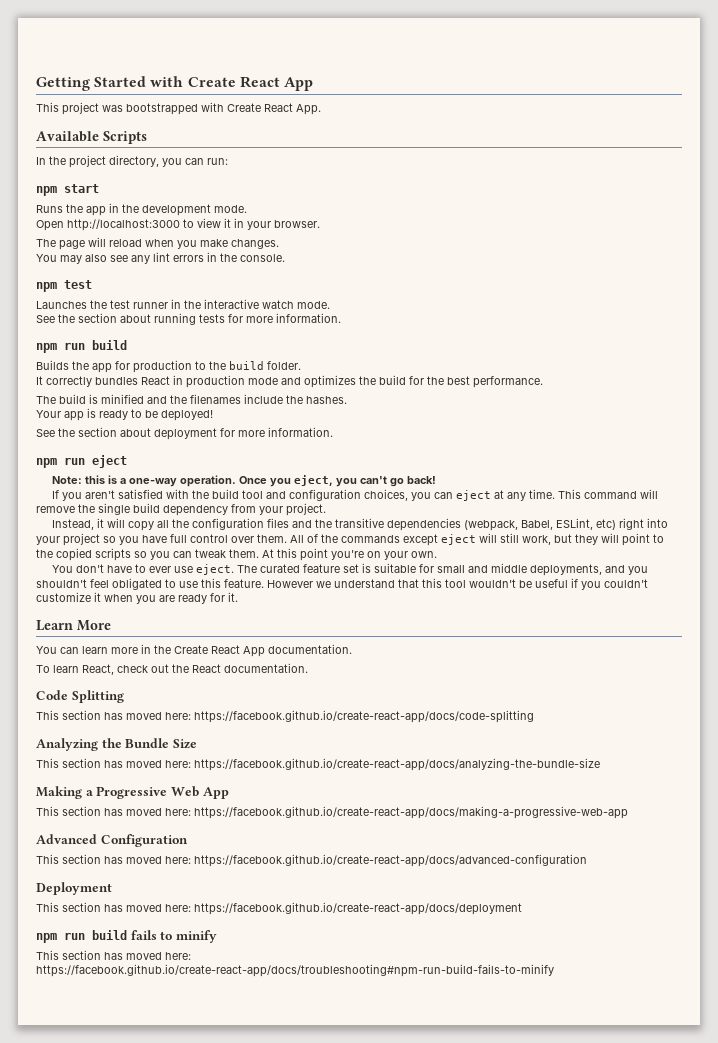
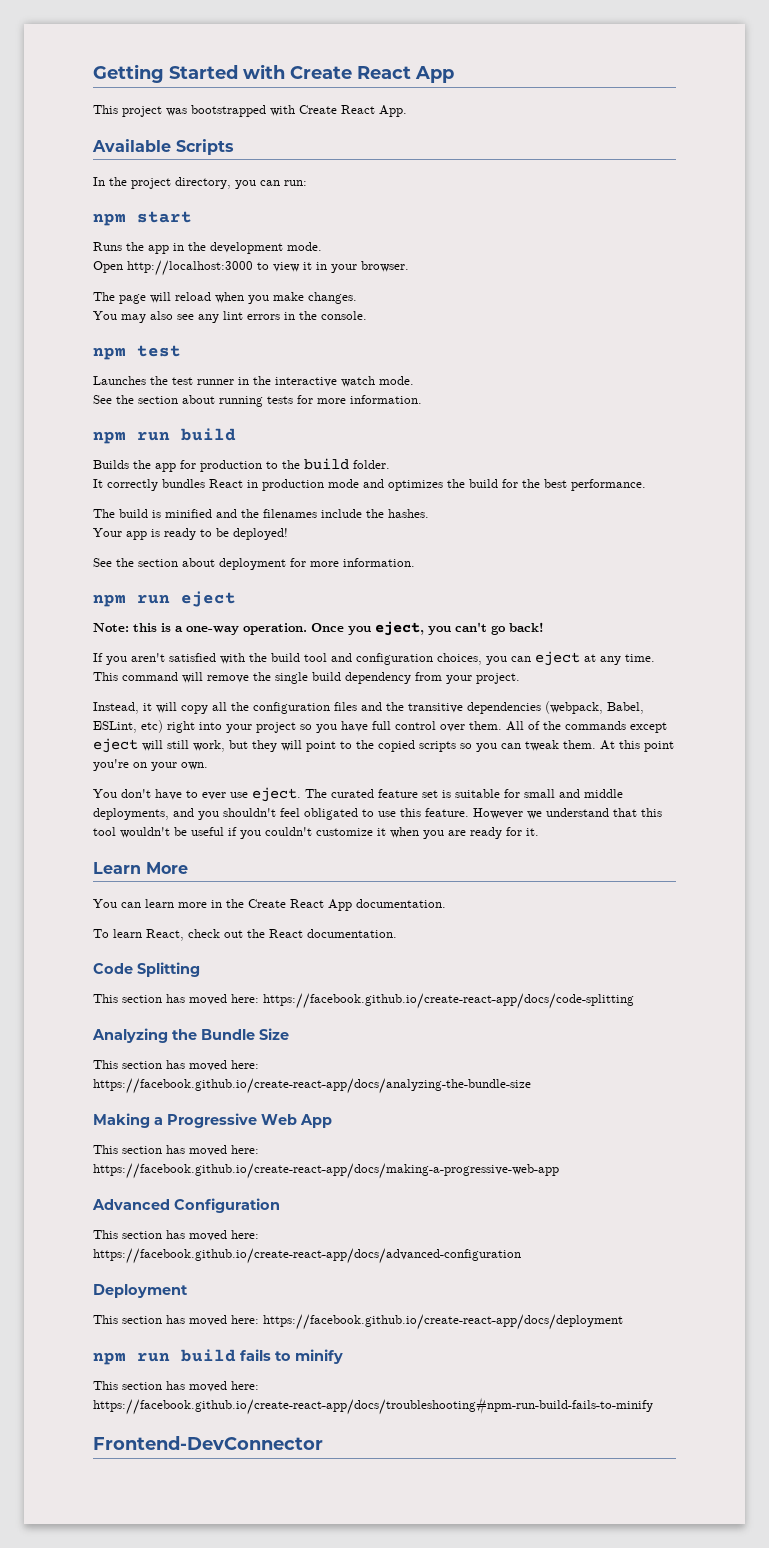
+ Frontend-DevConnector

